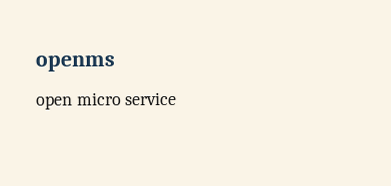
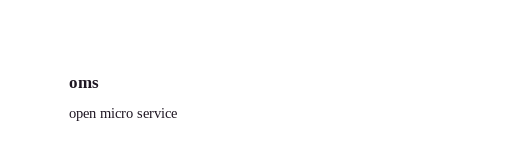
- openms
+ oms

